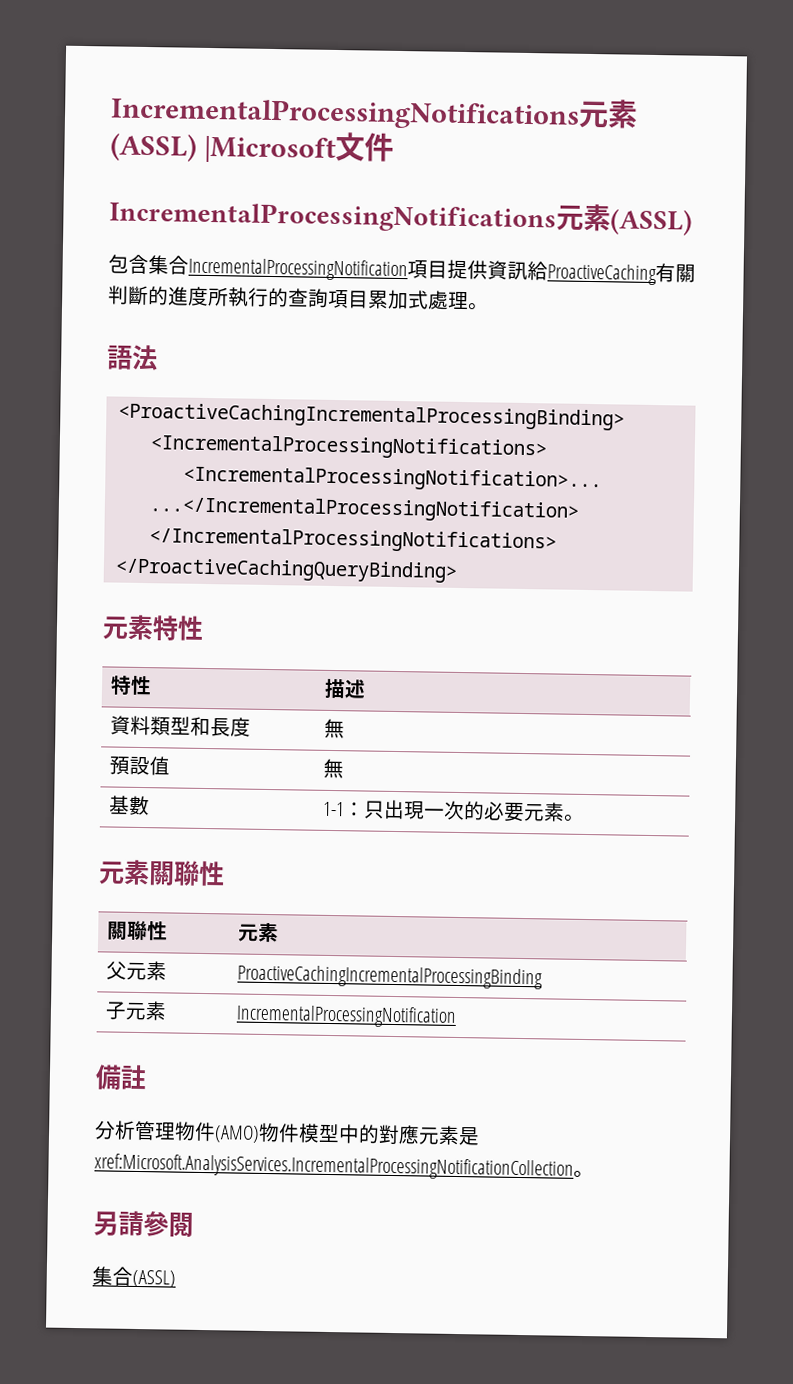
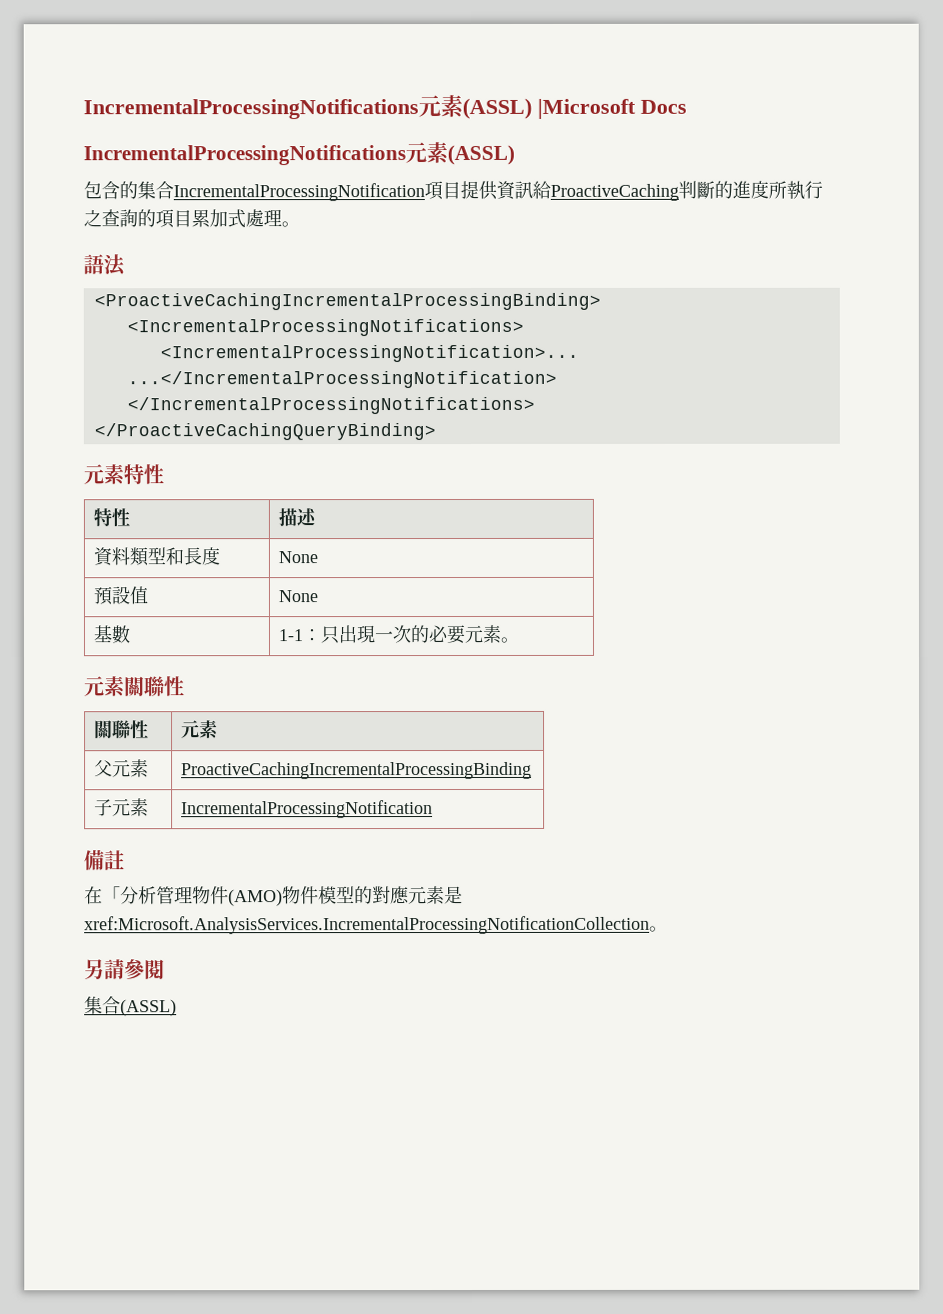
- IncrementalProcessingNotifications元素(ASSL) |Microsoft文件
+ IncrementalProcessingNotifications元素(ASSL) |Microsoft Docs
- 包含集合IncrementalProcessingNotification項目提供資訊給ProactiveCaching有關判斷的進度所執行的查詢項目累加式處理。
+ 包含的集合IncrementalProcessingNotification項目提供資訊給ProactiveCaching判斷的進度所執行之查詢的項目累加式處理。
- 資料類型和長度 | 無
+ 資料類型和長度 | None
- 預設值 | 無
+ 預設值 | None
- 分析管理物件(AMO)物件模型中的對應元素是xref:Microsoft.AnalysisServices.IncrementalProcessingNotificationCollection。
+ 在「分析管理物件(AMO)物件模型的對應元素是xref:Microsoft.AnalysisServices.IncrementalProcessingNotificationCollection。

